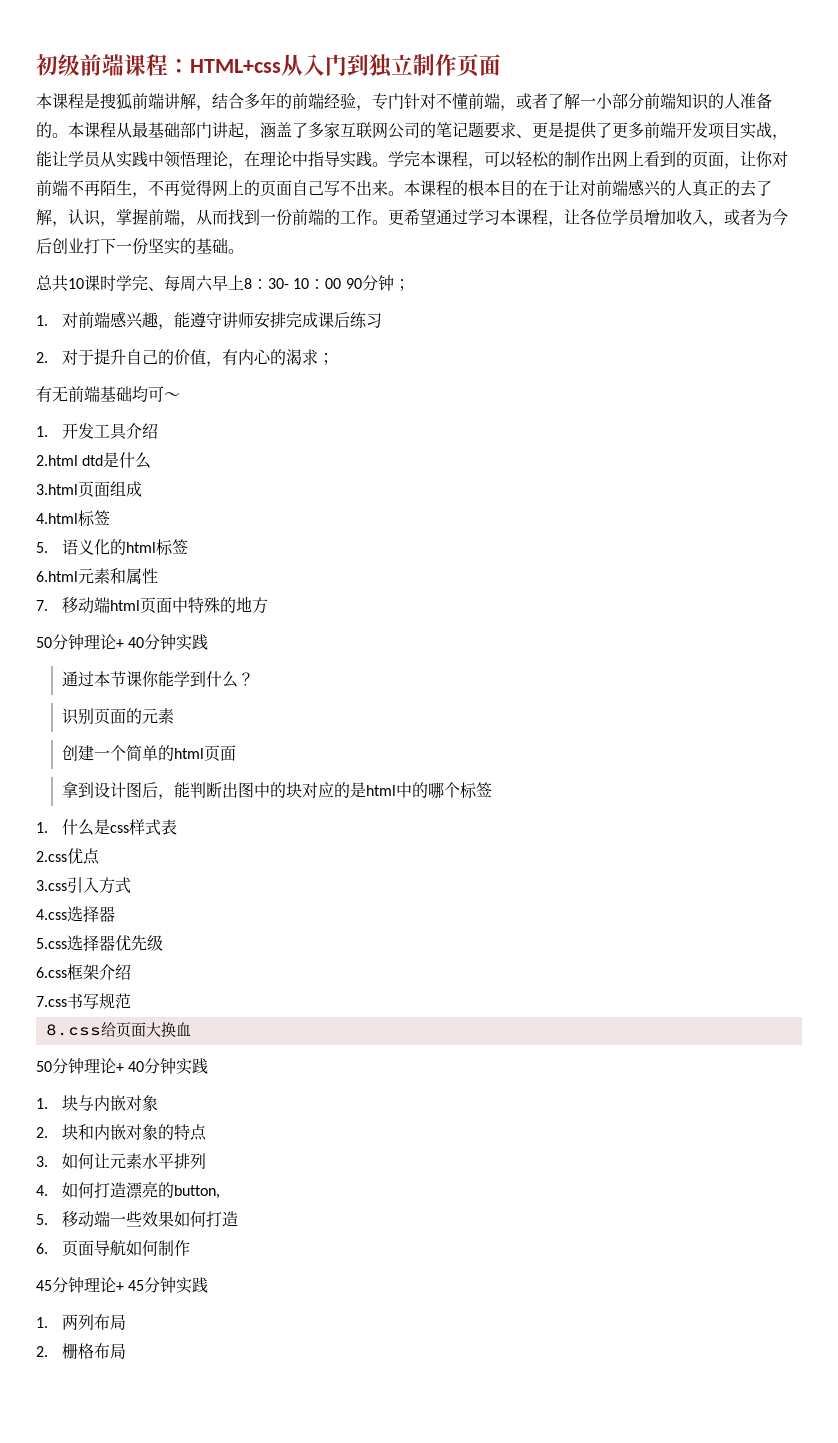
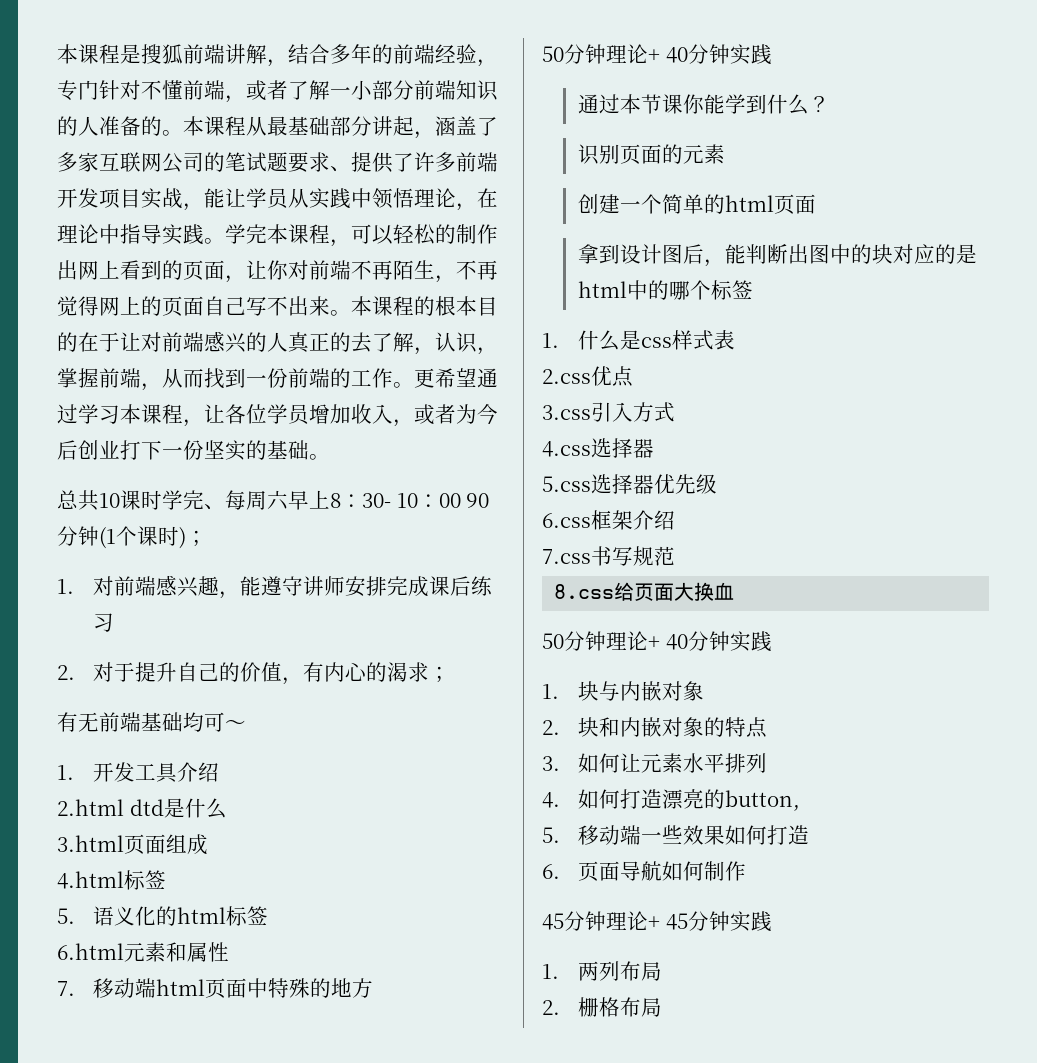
- 初级前端课程：HTML+css从入门到独立制作页面
- 本课程从最基础部门讲起，涵盖了多家互联网公司的笔记题要求、更是提供了更多前端开发项目实战，能让学员从实践中领悟理论，在理论中指导实践。
+ 本课程从最基础部分讲起，涵盖了多家互联网公司的笔试题要求、提供了许多前端开发项目实战，能让学员从实践中领悟理论，在理论中指导实践。
- 总共10课时学完、每周六早上8：30- 10：00 90分钟；
+ 总共10课时学完、每周六早上8：30- 10：00 90分钟(1个课时)；

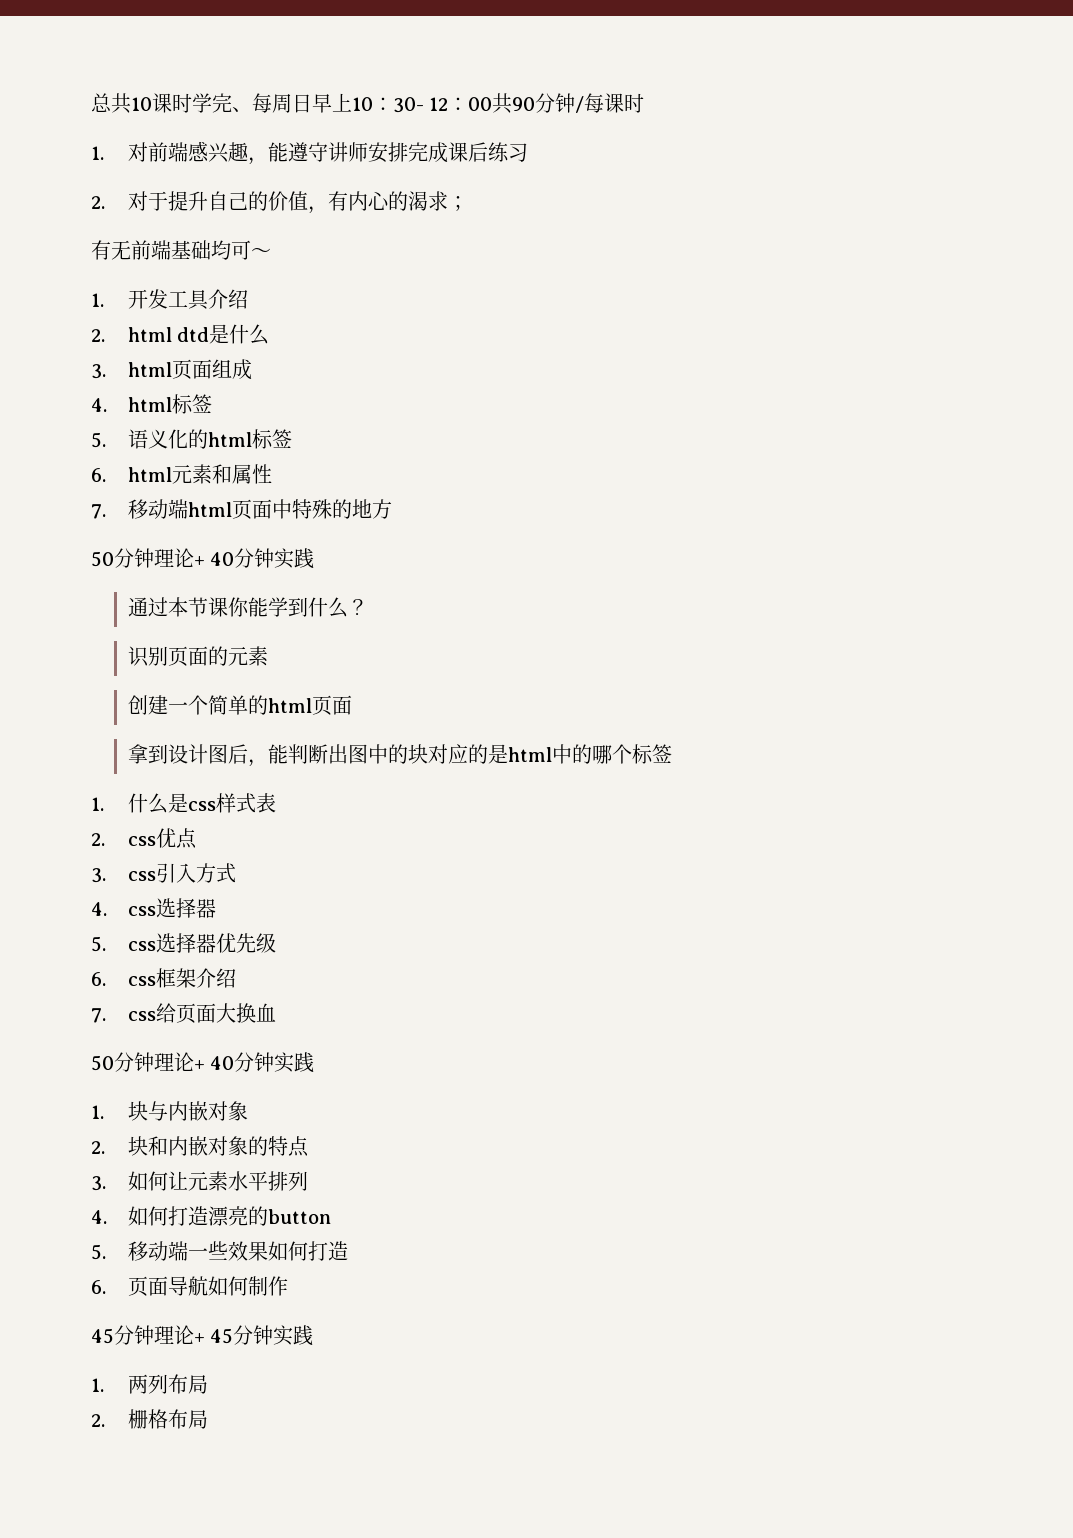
- 本课程是搜狐前端讲解，结合多年的前端经验，专门针对不懂前端，或者了解一小部分前端知识的人准备的。本课程从最基础部分讲起，涵盖了多家互联网公司的笔试题要求、提供了许多前端开发项目实战，能让学员从实践中领悟理论，在理论中指导实践。学完本课程，可以轻松的制作出网上看到的页面，让你对前端不再陌生，不再觉得网上的页面自己写不出来。本课程的根本目的在于让对前端感兴的人真正的去了解，认识，掌握前端，从而找到一份前端的工作。更希望通过学习本课程，让各位学员增加收入，或者为今后创业打下一份坚实的基础。
- 总共10课时学完、每周六早上8：30- 10：00 90分钟(1个课时)；
+ 总共10课时学完、每周日早上10：30- 12：00共90分钟/每课时
- 2.html dtd是什么
+ 2. html dtd是什么
- 3.html页面组成
+ 3. html页面组成
- 4.html标签
+ 4. html标签
- 6.html元素和属性
+ 6. html元素和属性
- 2.css优点
+ 2. css优点
- 3.css引入方式
+ 3. css引入方式
- 4.css选择器
+ 4. css选择器
- 5.css选择器优先级
+ 5. css选择器优先级
- 6.css框架介绍
+ 6. css框架介绍
- 7.css书写规范
- 8.css给页面大换血
+ 7. css给页面大换血
- 4.如何打造漂亮的button,
+ 4.如何打造漂亮的button

